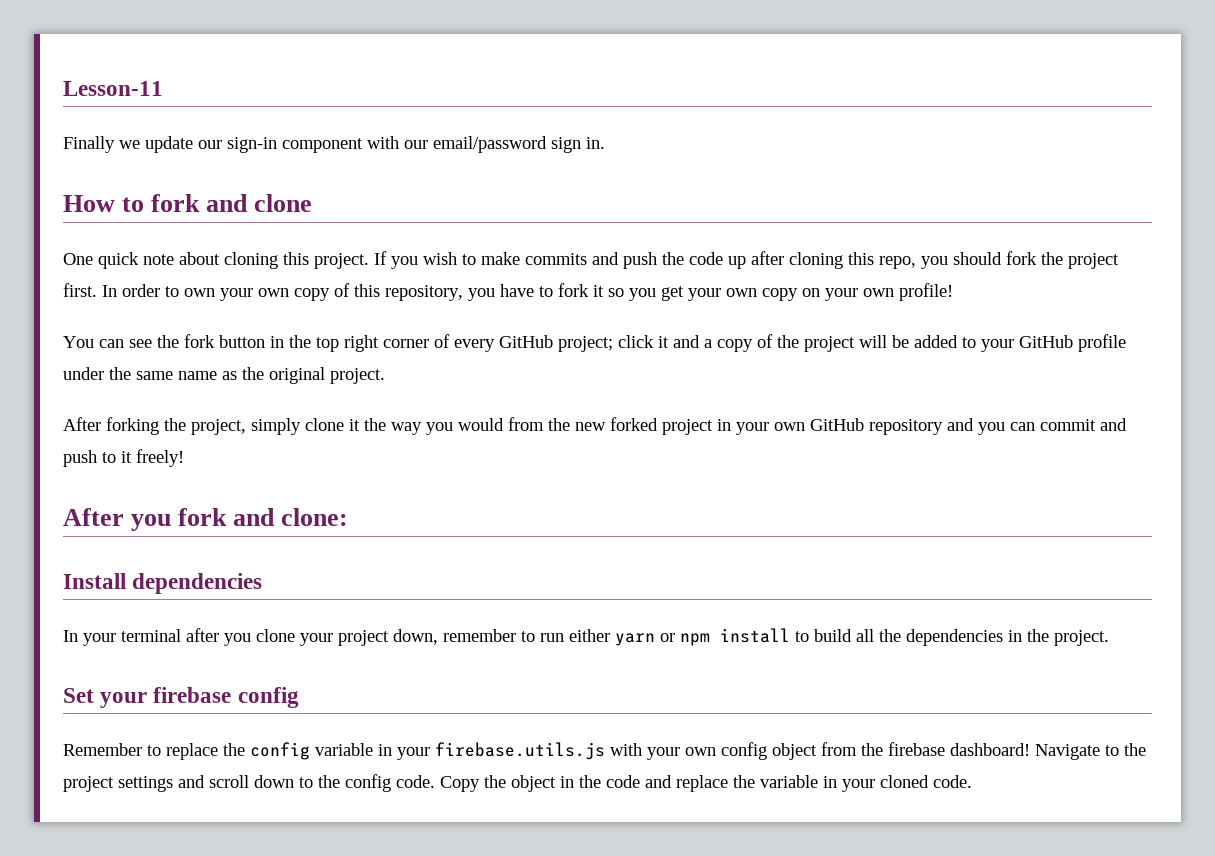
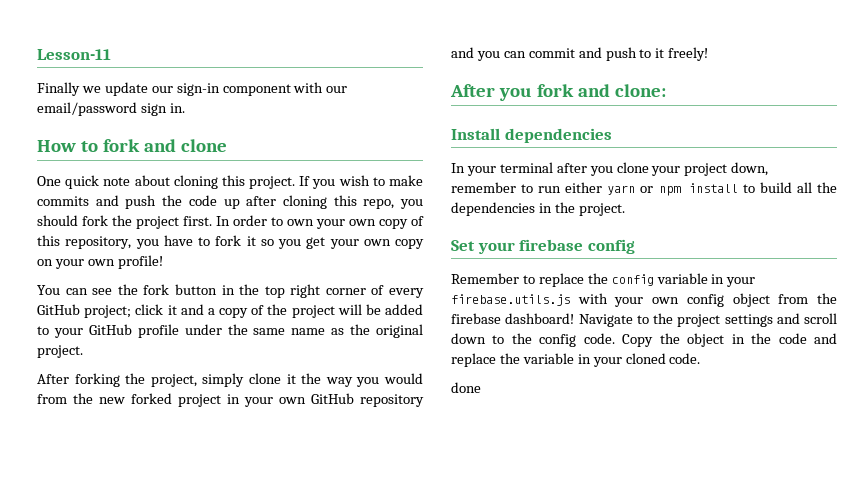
+ done

